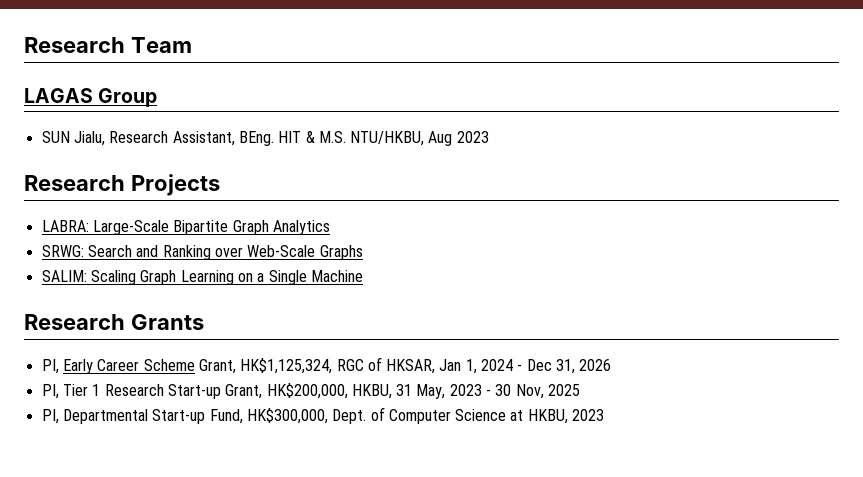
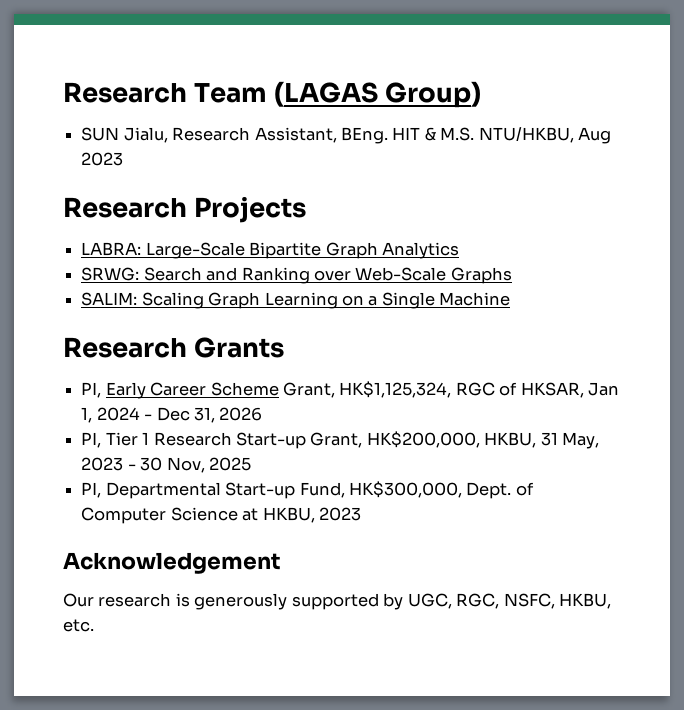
- Research Team
- LAGAS Group
+ Research Team (LAGAS Group)
+ Acknowledgement
+ Our research is generously supported by UGC, RGC, NSFC, HKBU, etc.

